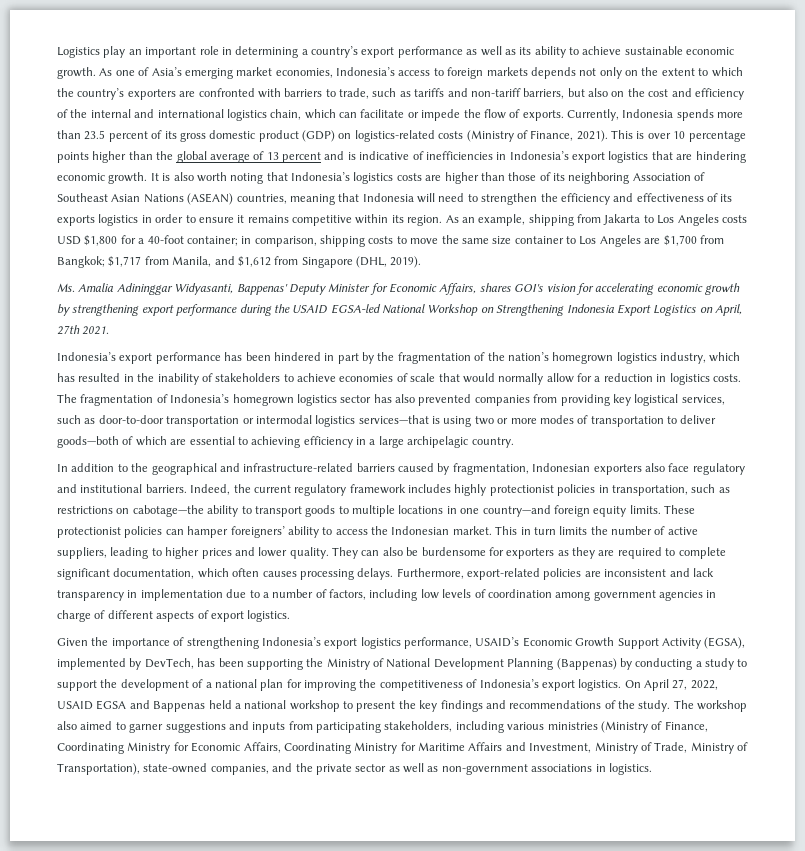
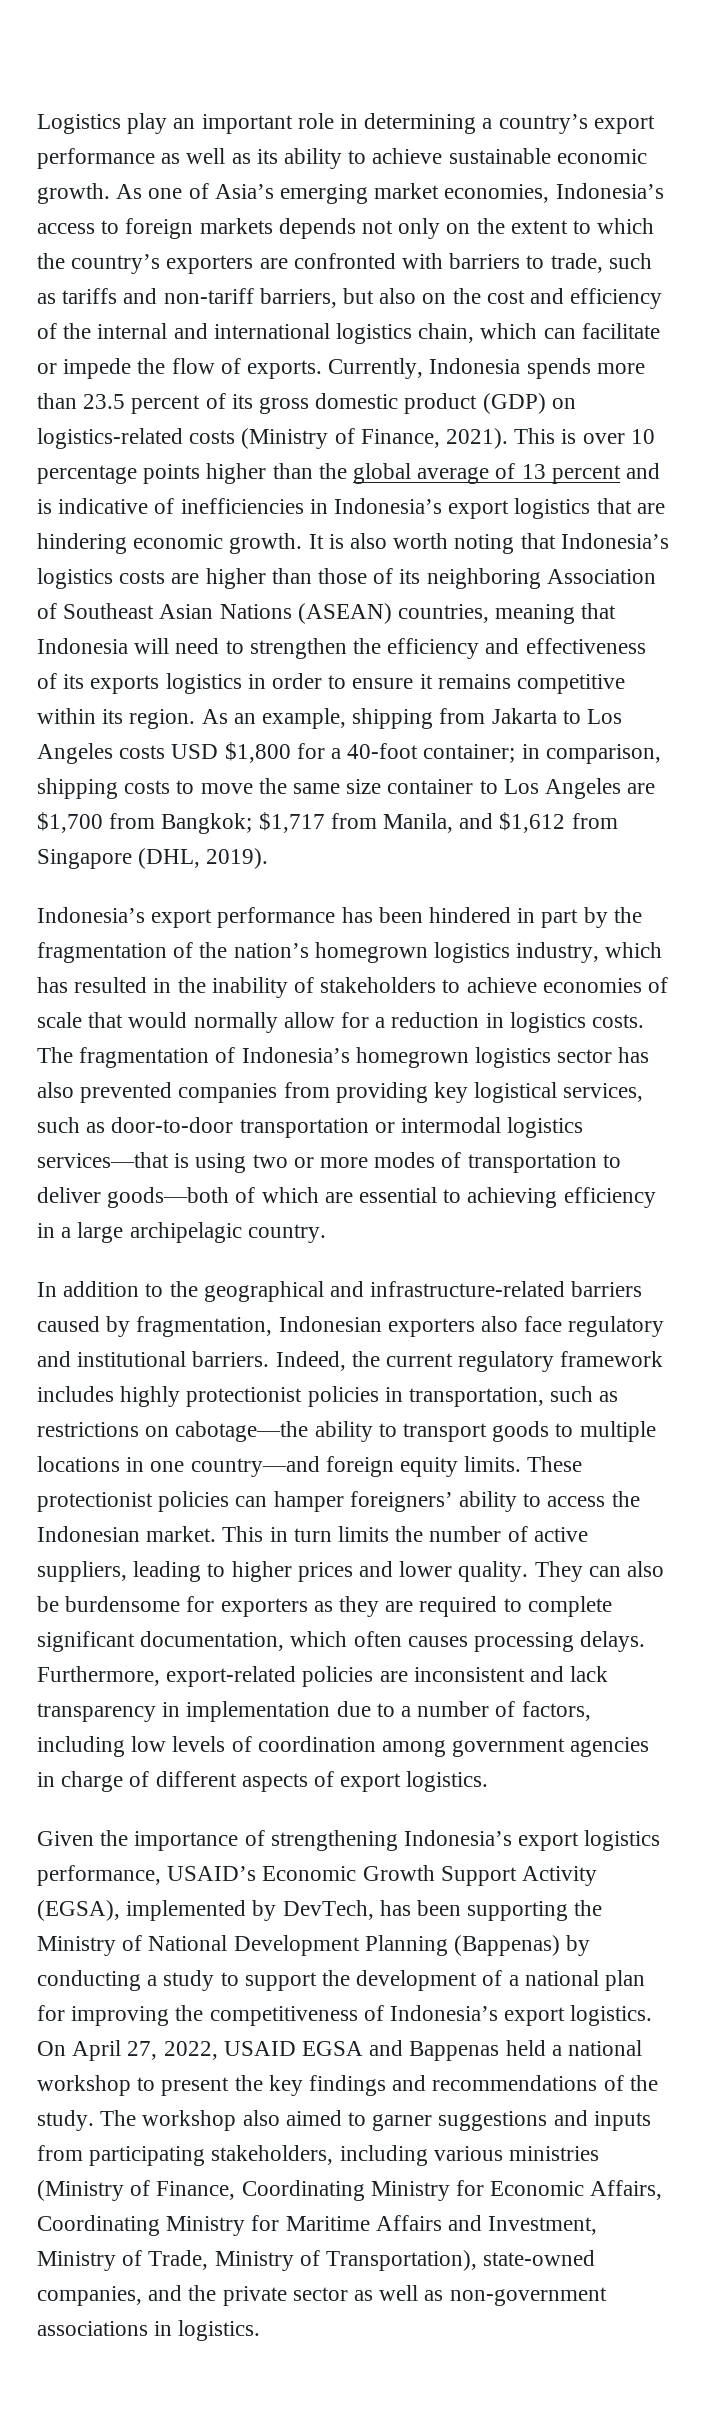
- Ms. Amalia Adininggar Widyasanti, Bappenas' Deputy Minister for Economic Affairs, shares GOI's vision for accelerating economic growth by strengthening export performance during the USAID EGSA-led National Workshop on Strengthening Indonesia Export Logistics on April, 27th 2021.

